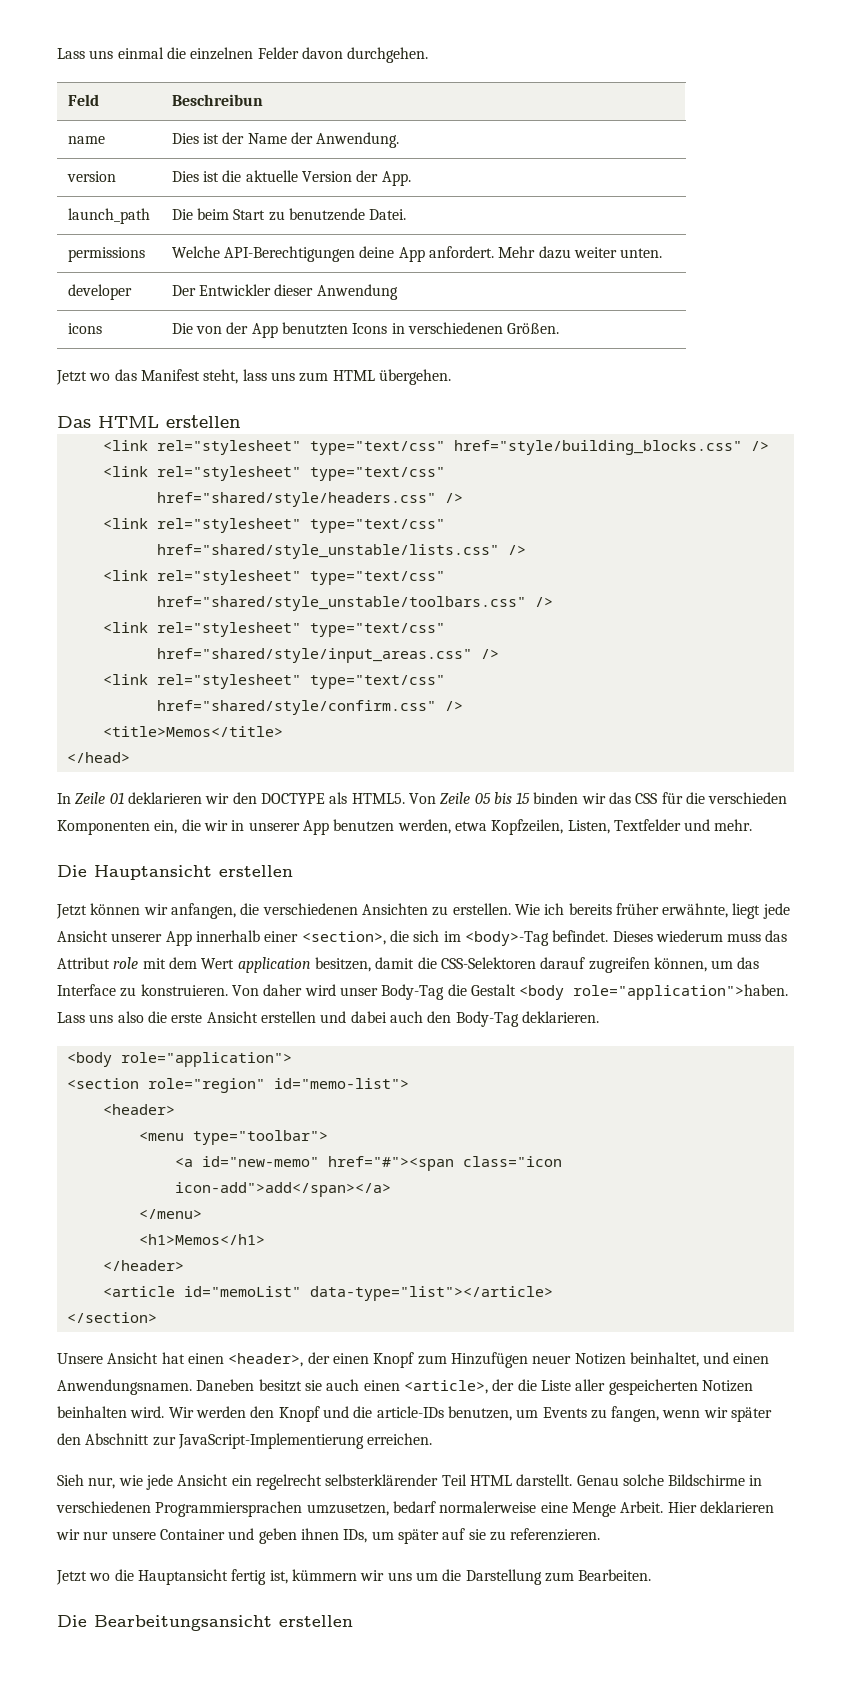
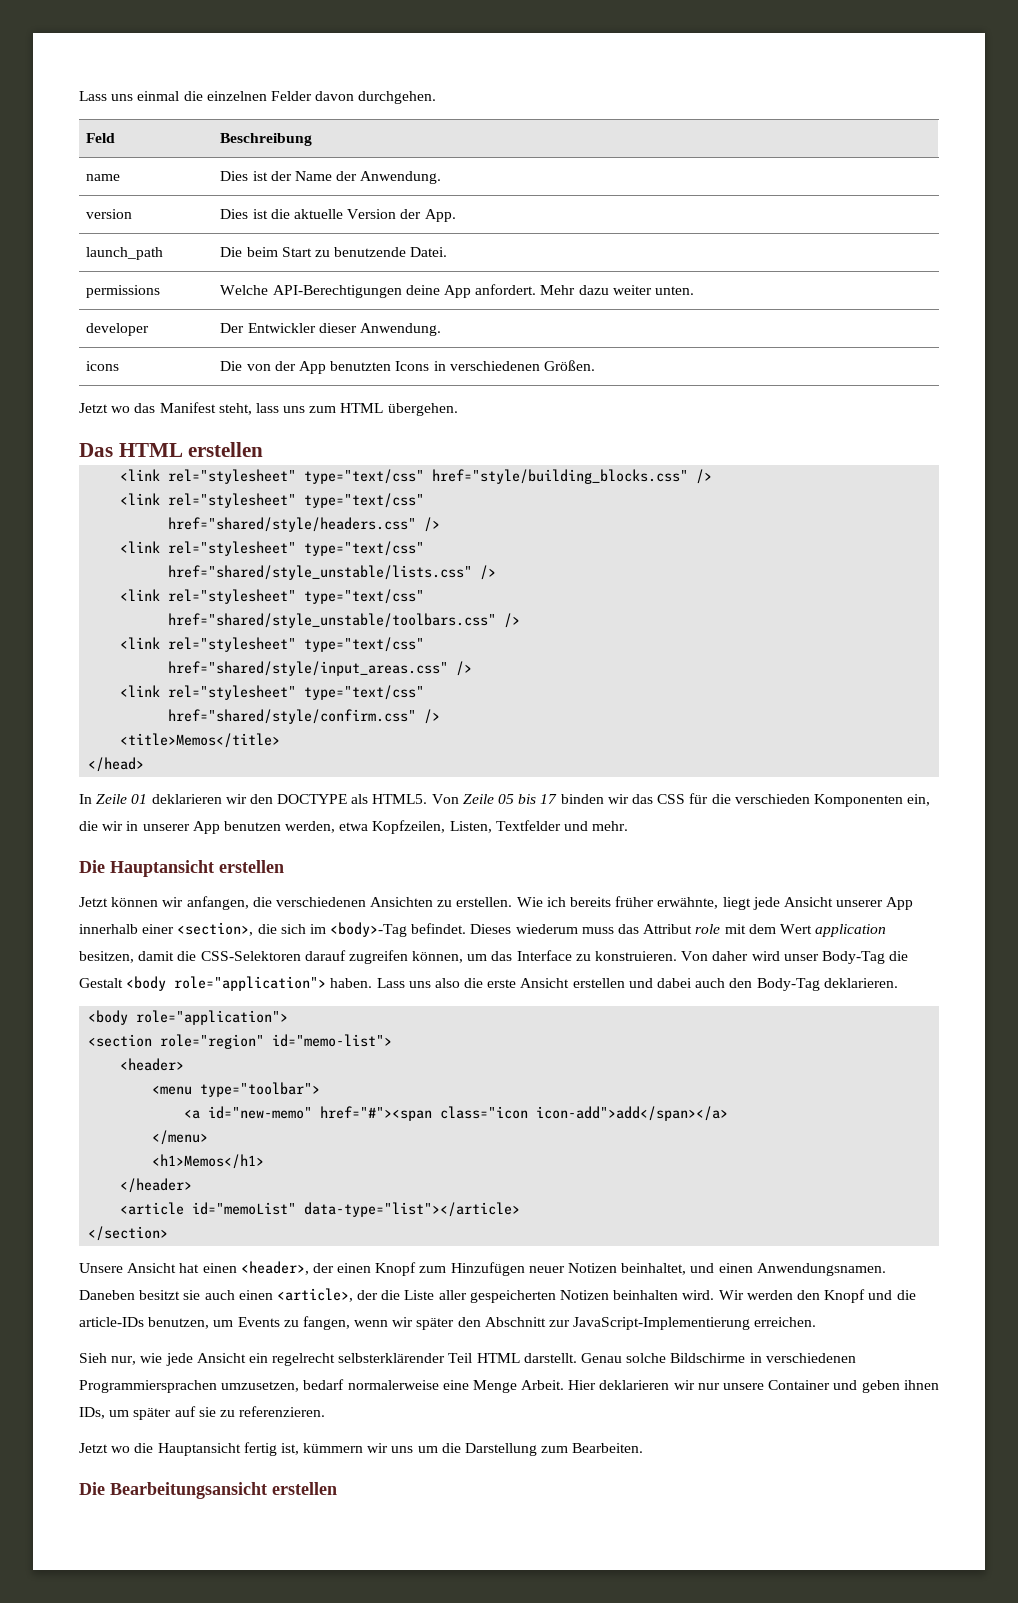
- Feld | Beschreibun
+ Feld | Beschreibung
- developer | Der Entwickler dieser Anwendung
+ developer | Der Entwickler dieser Anwendung.
- Von Zeile 05 bis 15 binden wir das CSS für die verschieden Komponenten ein, die wir in unserer App benutzen werden, etwa Kopfzeilen, Listen, Textfelder und mehr.
+ Von Zeile 05 bis 17 binden wir das CSS für die verschieden Komponenten ein, die wir in unserer App benutzen werden, etwa Kopfzeilen, Listen, Textfelder und mehr.
- Von daher wird unser Body-Tag die Gestalt <body role="application">haben.
+ Von daher wird unser Body-Tag die Gestalt <body role="application"> haben.

